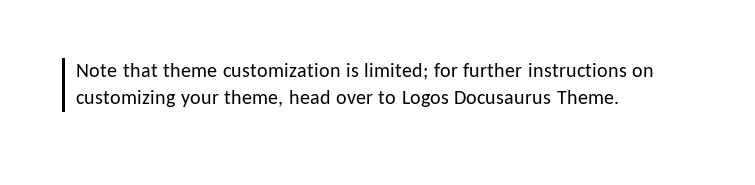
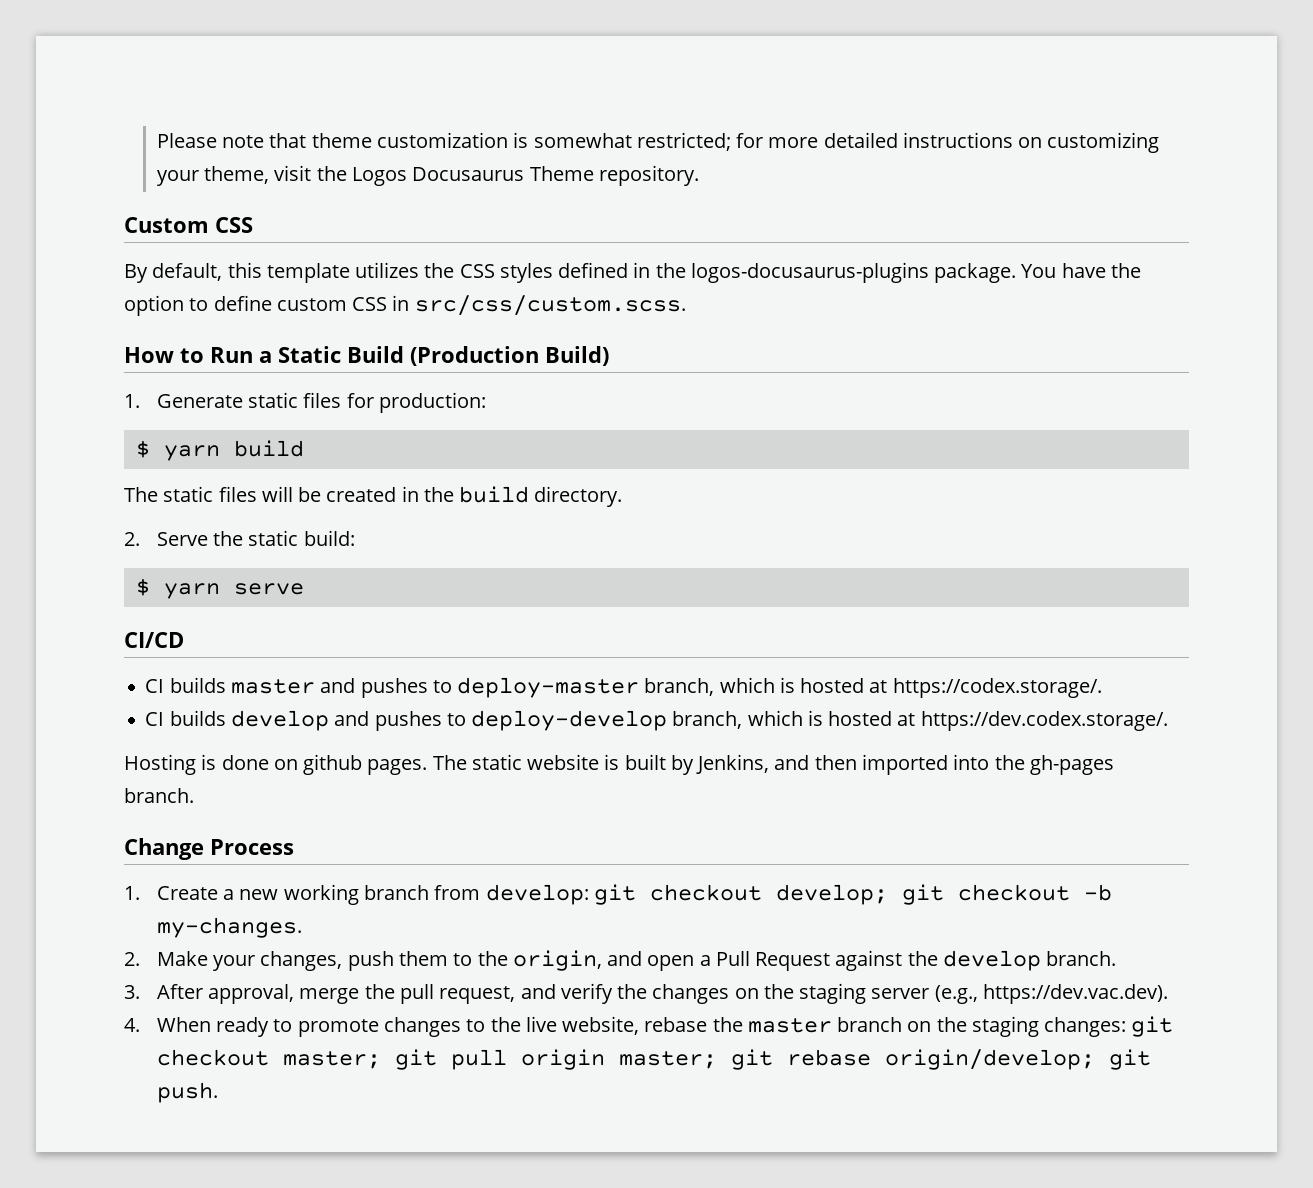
- Note that theme customization is limited; for further instructions on customizing your theme, head over to Logos Docusaurus Theme.
+ Please note that theme customization is somewhat restricted; for more detailed instructions on customizing your theme, visit the Logos Docusaurus Theme repository.
+ Custom CSS
+ By default, this template utilizes the CSS styles defined in the logos-docusaurus-plugins package. You have the option to define custom CSS in src/css/custom.scss.
+ How to Run a Static Build (Production Build)
+ 1. Generate static files for production:
+ $ yarn build
+ The static files will be created in the build directory.
+ 2. Serve the static build:
+ $ yarn serve
+ CI/CD
+ CI builds master and pushes to deploy-master branch, which is hosted at https://codex.storage/.
+ CI builds develop and pushes to deploy-develop branch, which is hosted at https://dev.codex.storage/.
+ Hosting is done on github pages. The static website is built by Jenkins, and then imported into the gh-pages branch.
+ Change Process
+ 1. Create a new working branch from develop: git checkout develop; git checkout -b my-changes.
+ 2. Make your changes, push them to the origin, and open a Pull Request against the develop branch.
+ 3. After approval, merge the pull request, and verify the changes on the staging server (e.g., https://dev.vac.dev).
+ 4. When ready to promote changes to the live website, rebase the master branch on the staging changes: git checkout master; git pull origin master; git rebase origin/develop; git push.

